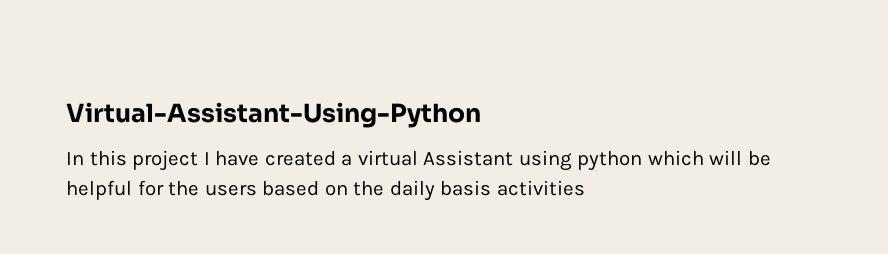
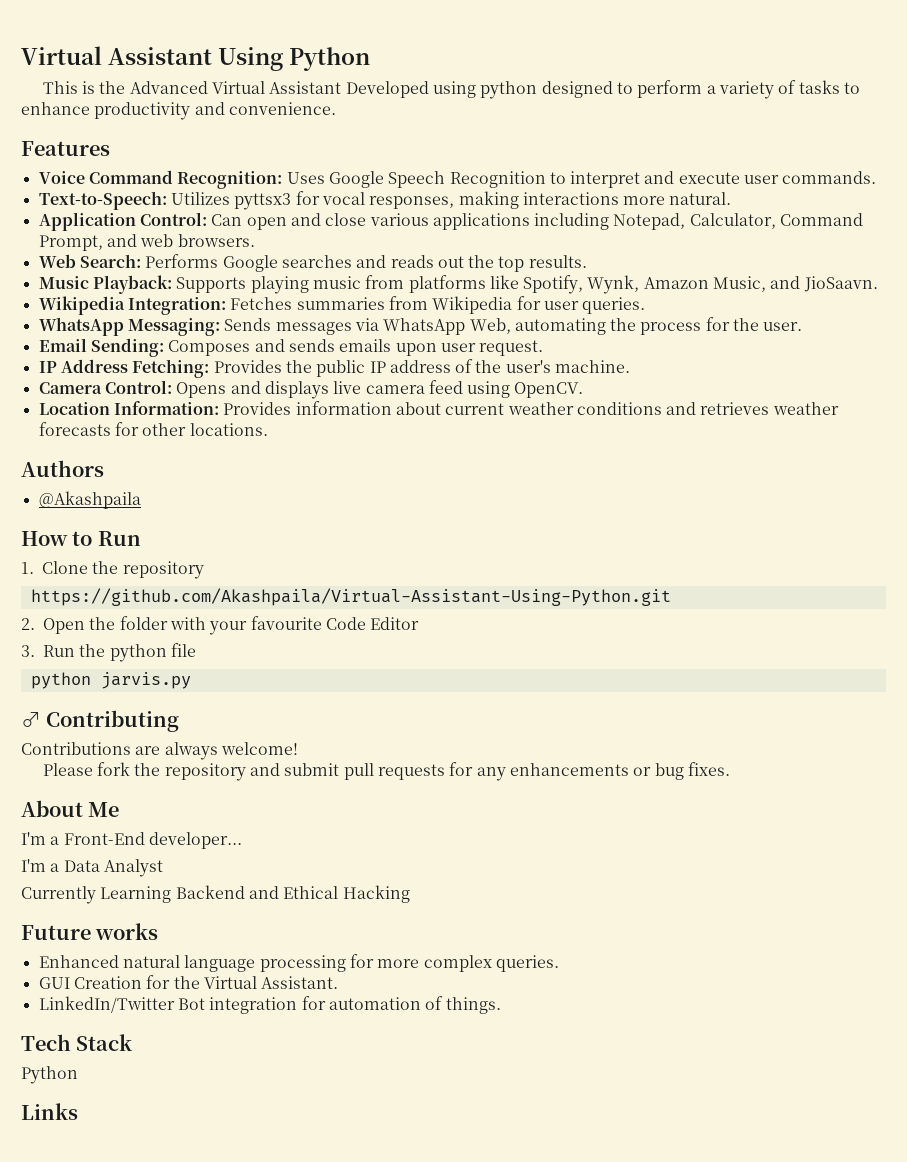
- Virtual-Assistant-Using-Python
- In this project I have created a virtual Assistant using python which will be helpful for the users based on the daily basis activities
+ Virtual Assistant Using Python
+ This is the Advanced Virtual Assistant Developed using python designed to perform a variety of tasks to enhance productivity and convenience.
+ Features
+ Voice Command Recognition: Uses Google Speech Recognition to interpret and execute user commands.
+ Text-to-Speech: Utilizes pyttsx3 for vocal responses, making interactions more natural.
+ Application Control: Can open and close various applications including Notepad, Calculator, Command Prompt, and web browsers.
+ Web Search: Performs Google searches and reads out the top results.
+ Music Playback: Supports playing music from platforms like Spotify, Wynk, Amazon Music, and JioSaavn.
+ Wikipedia Integration: Fetches summaries from Wikipedia for user queries.
+ WhatsApp Messaging: Sends messages via WhatsApp Web, automating the process for the user.
+ Email Sending: Composes and sends emails upon user request.
+ IP Address Fetching: Provides the public IP address of the user's machine.
+ Camera Control: Opens and displays live camera feed using OpenCV.
+ Location Information: Provides information about current weather conditions and retrieves weather forecasts for other locations.
+ Authors
+ @Akashpaila
+ How to Run
+ 1. Clone the repository
+ https://github.com/Akashpaila/Virtual-Assistant-Using-Python.git
+ 2. Open the folder with your favourite Code Editor
+ 3. Run the python file
+ python jarvis.py
+ ♂ Contributing
+ Contributions are always welcome!
+ Please fork the repository and submit pull requests for any enhancements or bug fixes.
+ About Me
+ I'm a Front-End developer...
+ I'm a Data Analyst
+ Currently Learning Backend and Ethical Hacking
+ Future works
+ Enhanced natural language processing for more complex queries.
+ GUI Creation for the Virtual Assistant.
+ LinkedIn/Twitter Bot integration for automation of things.
+ Tech Stack
+ Python
+ Links

